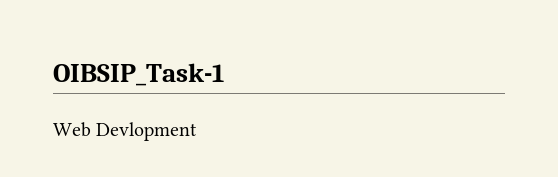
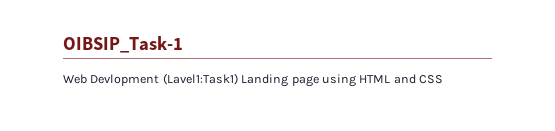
- Web Devlopment
+ Web Devlopment (Lavel1:Task1) Landing page using HTML and CSS

